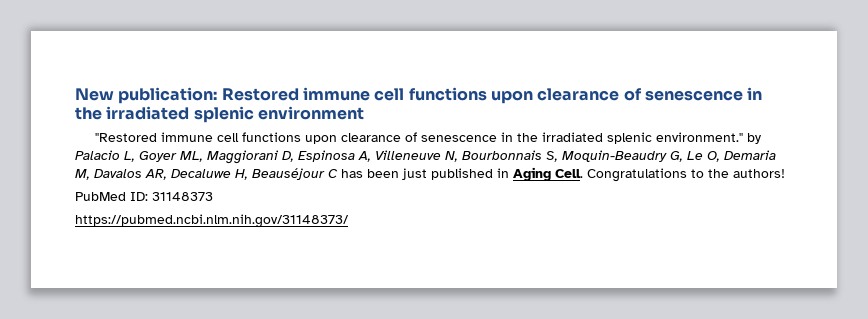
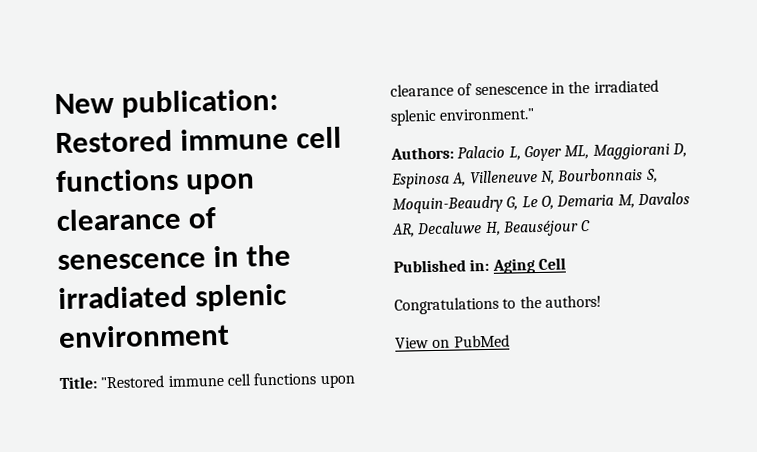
- "Restored immune cell functions upon clearance of senescence in the irradiated splenic environment." by Palacio L, Goyer ML, Maggiorani D, Espinosa A, Villeneuve N, Bourbonnais S, Moquin-Beaudry G, Le O, Demaria M, Davalos AR, Decaluwe H, Beauséjour C has been just published in Aging Cell. Congratulations to the authors!
+ Title: "Restored immune cell functions upon clearance of senescence in the irradiated splenic environment."
+ Authors: Palacio L, Goyer ML, Maggiorani D, Espinosa A, Villeneuve N, Bourbonnais S, Moquin-Beaudry G, Le O, Demaria M, Davalos AR, Decaluwe H, Beauséjour C
+ Published in: Aging Cell
+ Congratulations to the authors!
- PubMed ID: 31148373
- https://pubmed.ncbi.nlm.nih.gov/31148373/
+ View on PubMed

